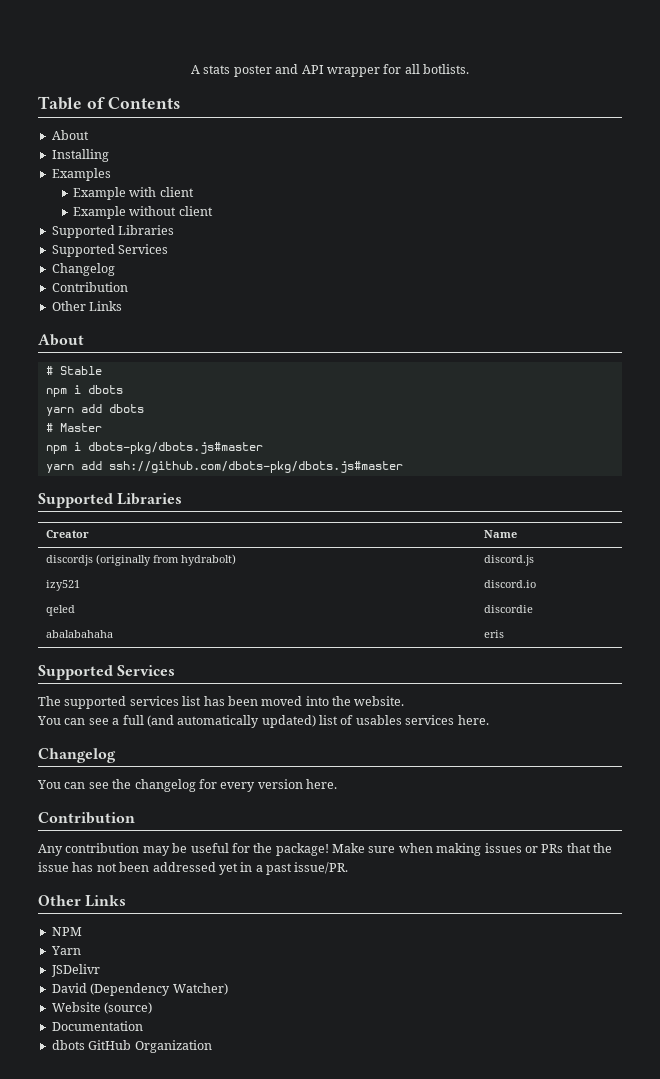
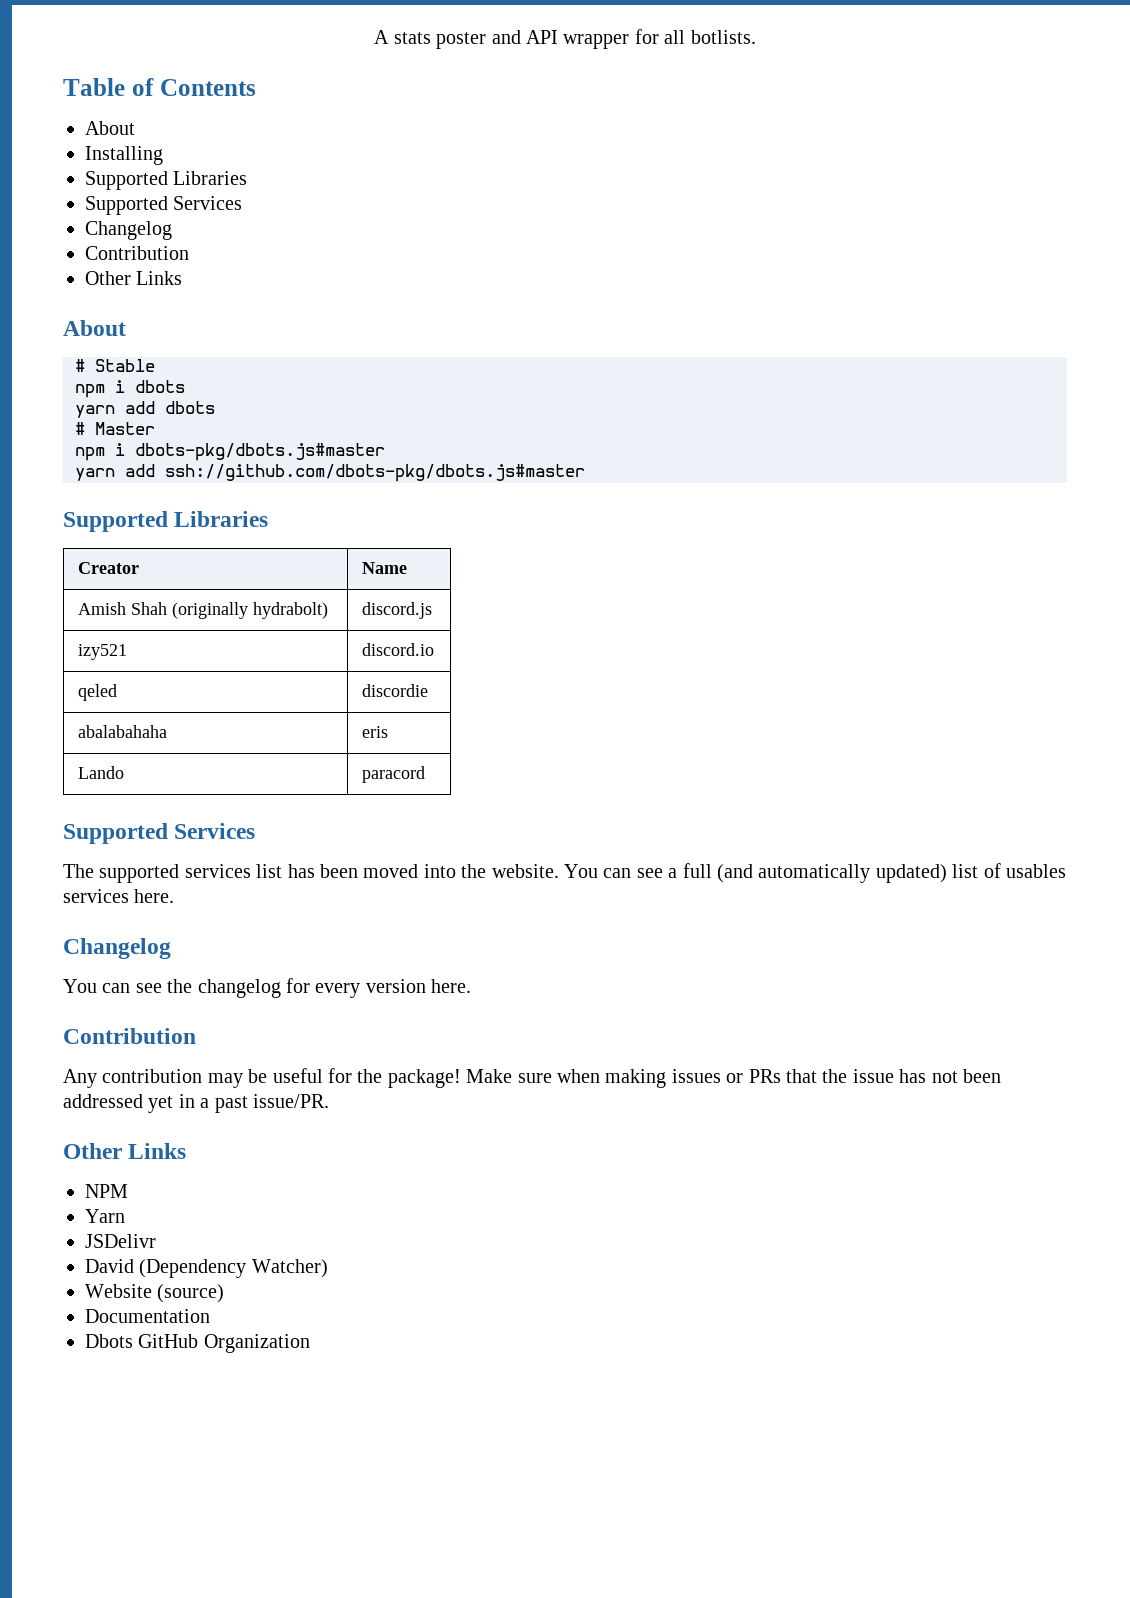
- Examples
- Example with client
- Example without client
- discordjs (originally from hydrabolt) | discord.js
+ Amish Shah (originally hydrabolt) | discord.js
+ Lando | paracord
- The supported services list has been moved into the website.
- You can see a full (and automatically updated) list of usables services here.
+ The supported services list has been moved into the website. You can see a full (and automatically updated) list of usables services here.
- dbots GitHub Organization
+ Dbots GitHub Organization

